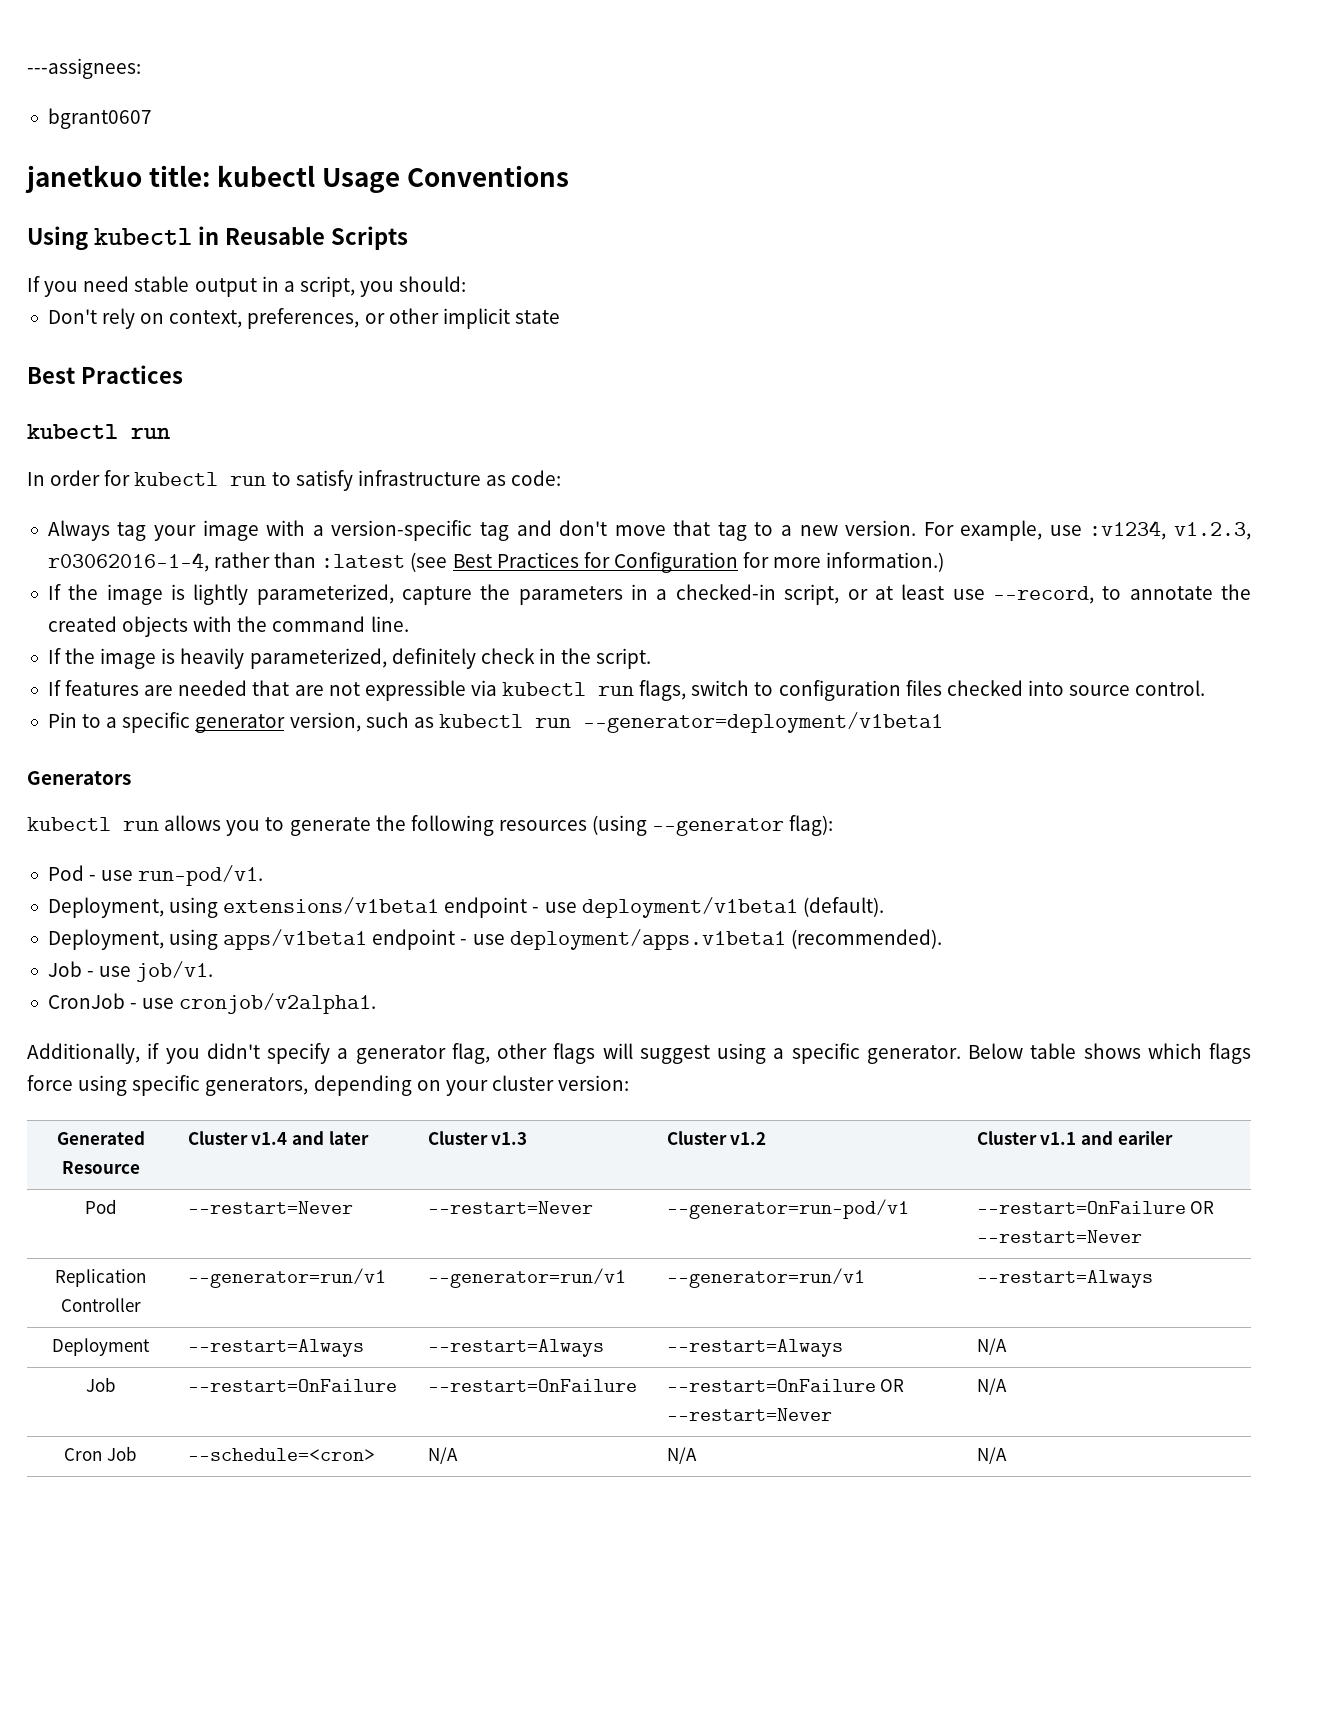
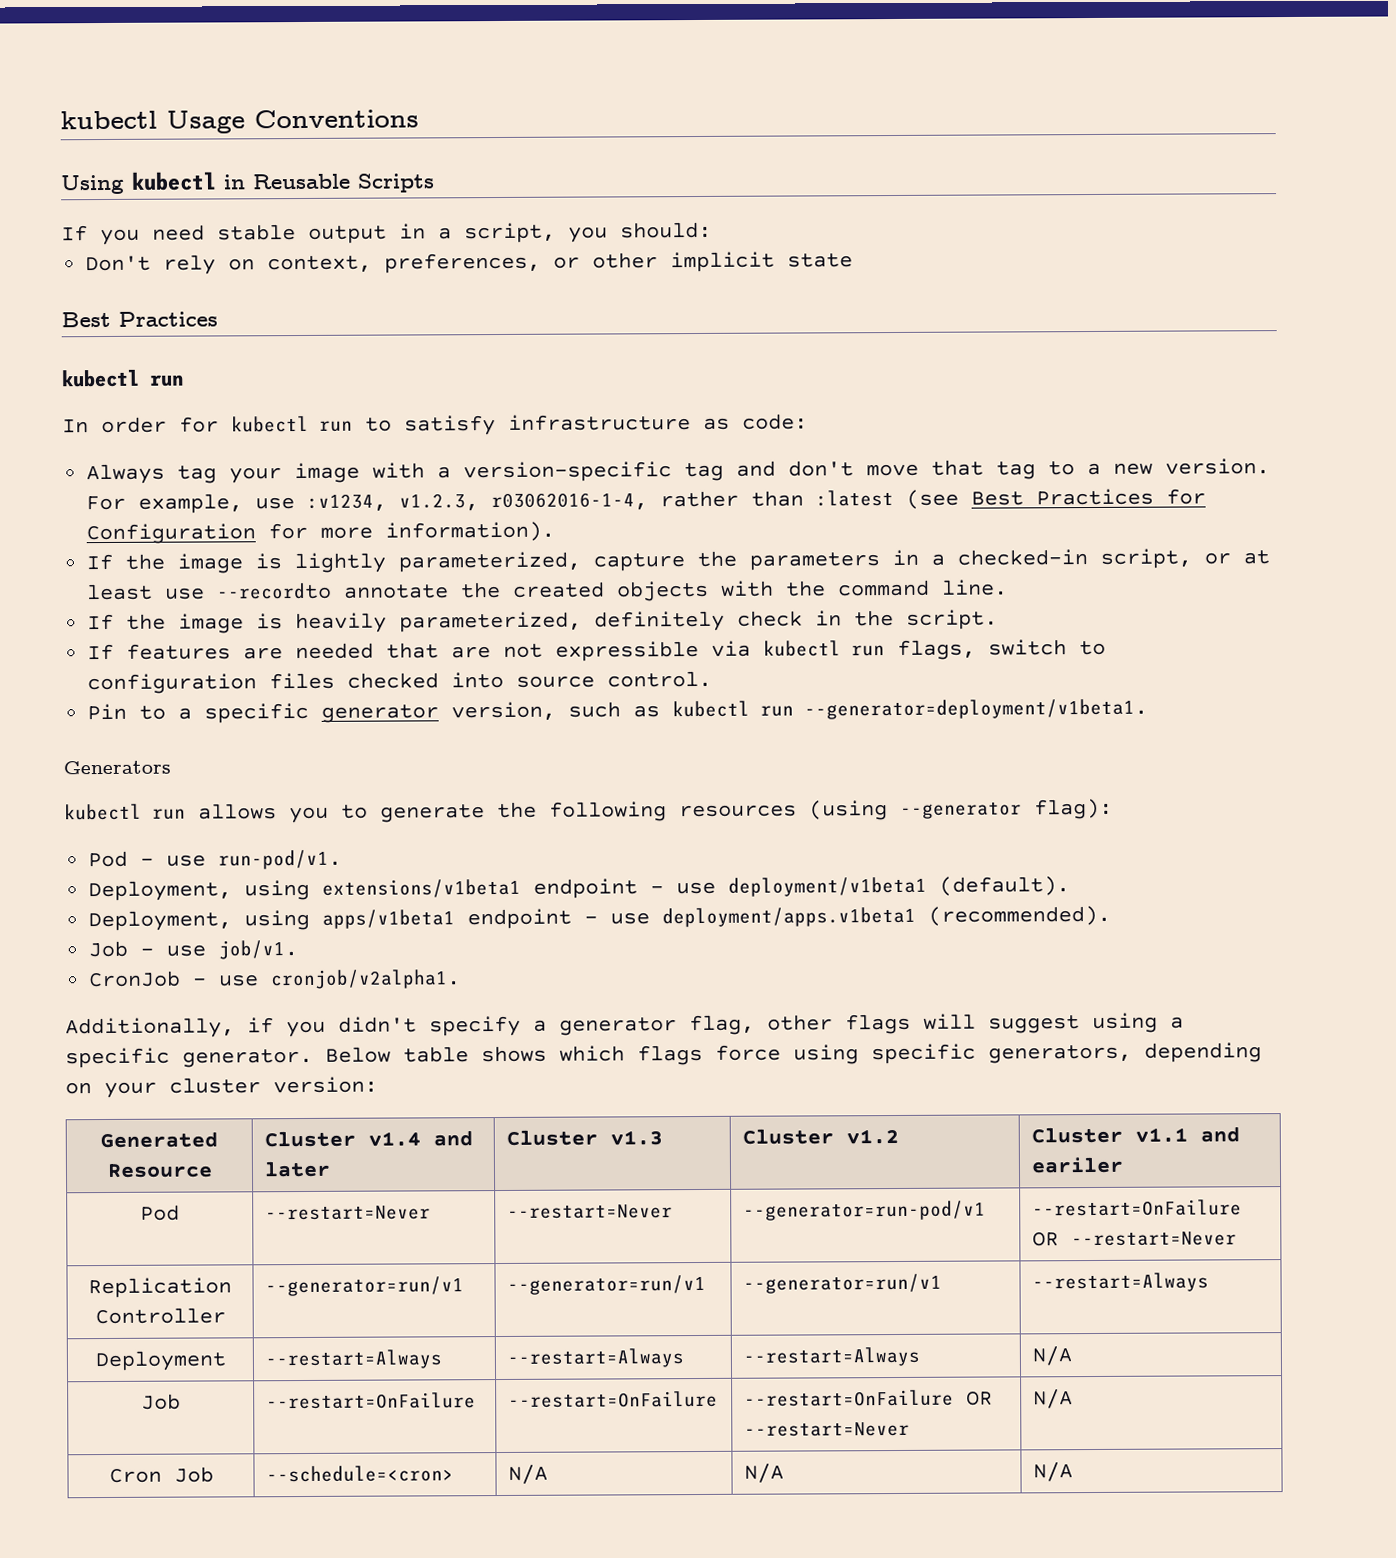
- ---assignees:
- bgrant0607
- janetkuo title: kubectl Usage Conventions
+ kubectl Usage Conventions
- For example, use :v1234, v1.2.3, r03062016-1-4, rather than :latest (see Best Practices for Configuration for more information.)
+ For example, use :v1234, v1.2.3, r03062016-1-4, rather than :latest (see Best Practices for Configuration for more information).
- If the image is lightly parameterized, capture the parameters in a checked-in script, or at least use --record, to annotate the created objects with the command line.
+ If the image is lightly parameterized, capture the parameters in a checked-in script, or at least use --recordto annotate the created objects with the command line.
- Pin to a specific generator version, such as kubectl run --generator=deployment/v1beta1
+ Pin to a specific generator version, such as kubectl run --generator=deployment/v1beta1.

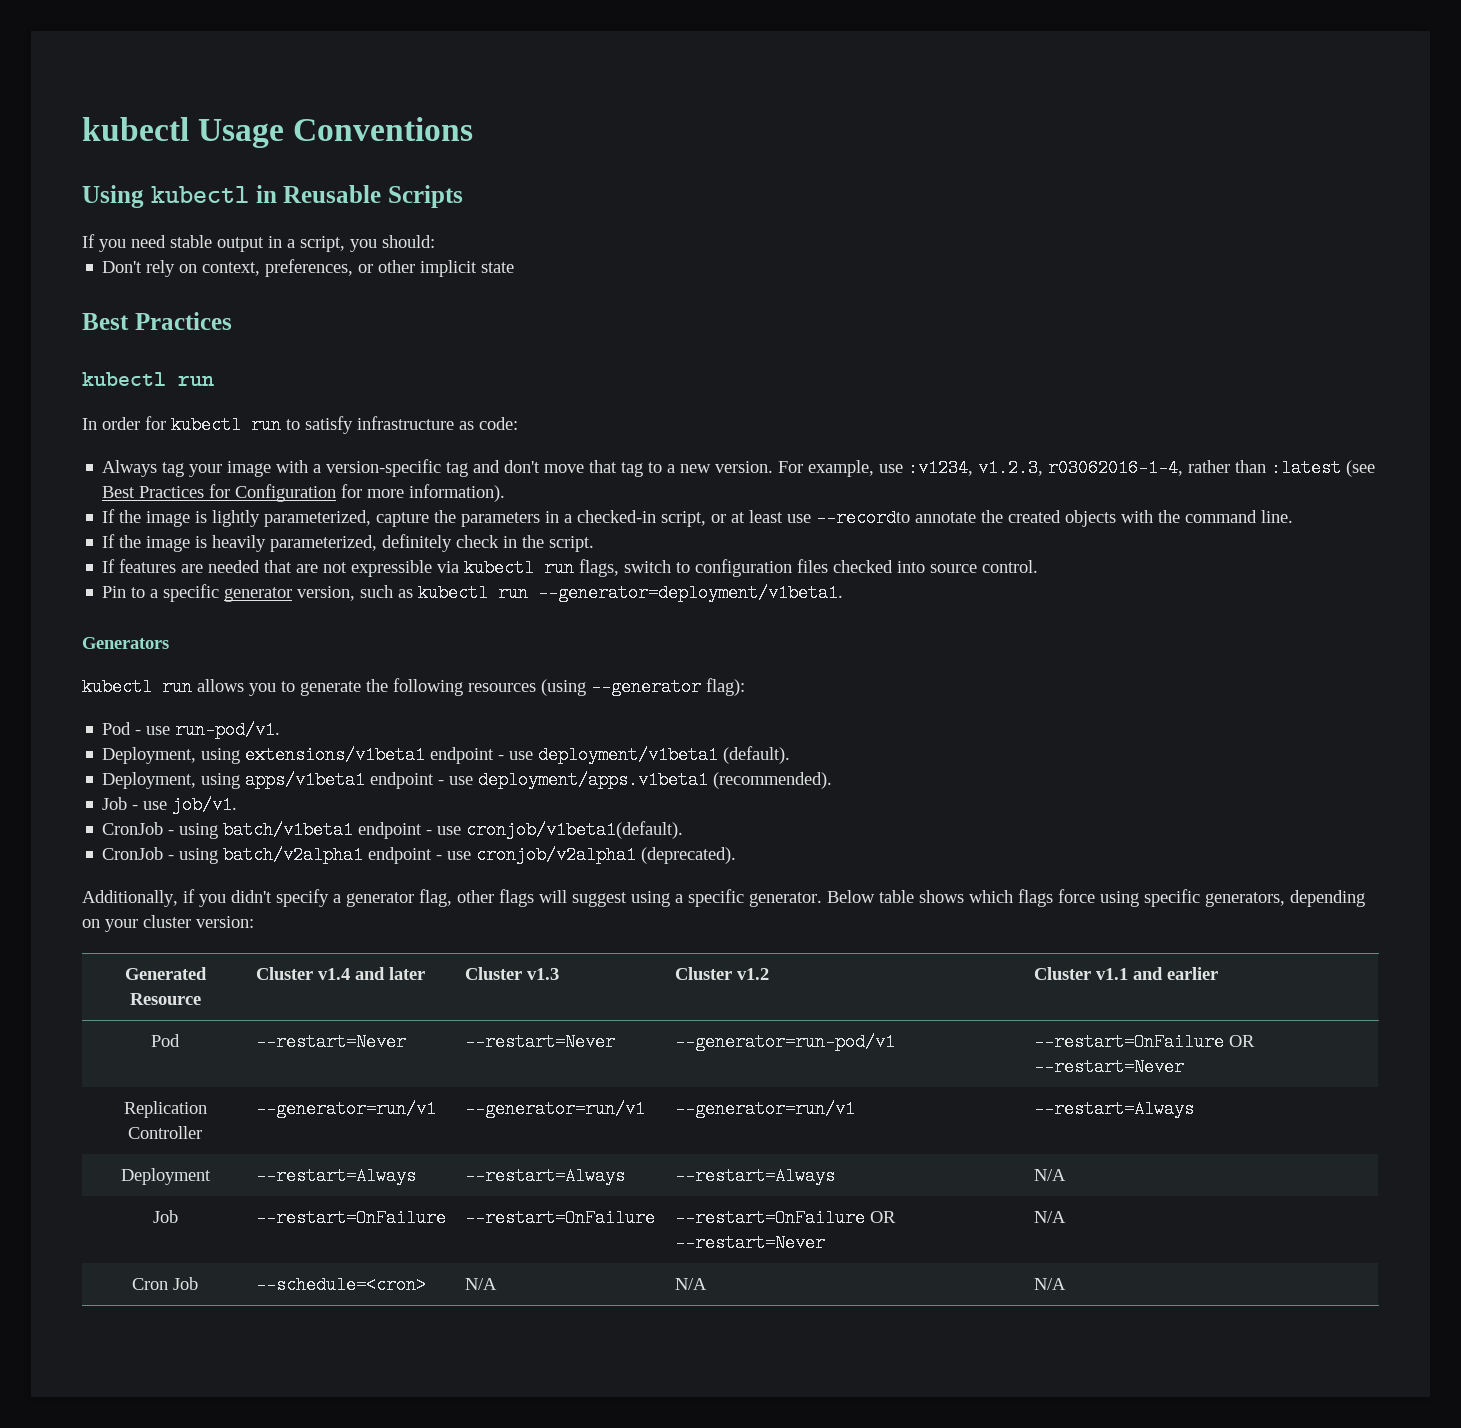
- CronJob - use cronjob/v2alpha1.
+ CronJob - using batch/v1beta1 endpoint - use cronjob/v1beta1(default).
+ CronJob - using batch/v2alpha1 endpoint - use cronjob/v2alpha1 (deprecated).
- Generated Resource | Cluster v1.4 and later | Cluster v1.3 | Cluster v1.2 | Cluster v1.1 and eariler
+ Generated Resource | Cluster v1.4 and later | Cluster v1.3 | Cluster v1.2 | Cluster v1.1 and earlier

